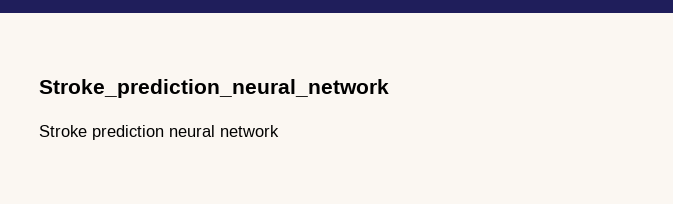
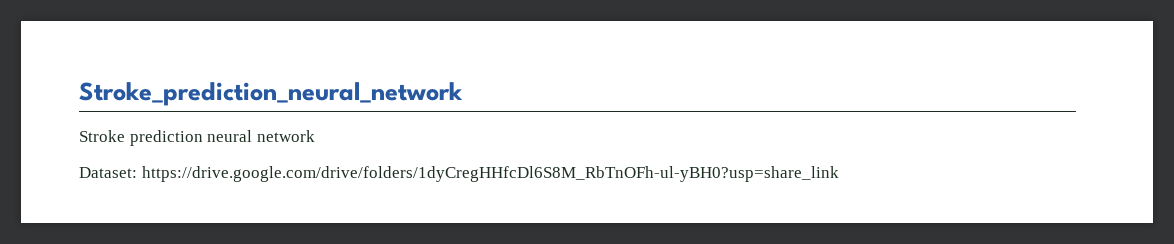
+ Dataset: https://drive.google.com/drive/folders/1dyCregHHfcDl6S8M_RbTnOFh-ul-yBH0?usp=share_link

